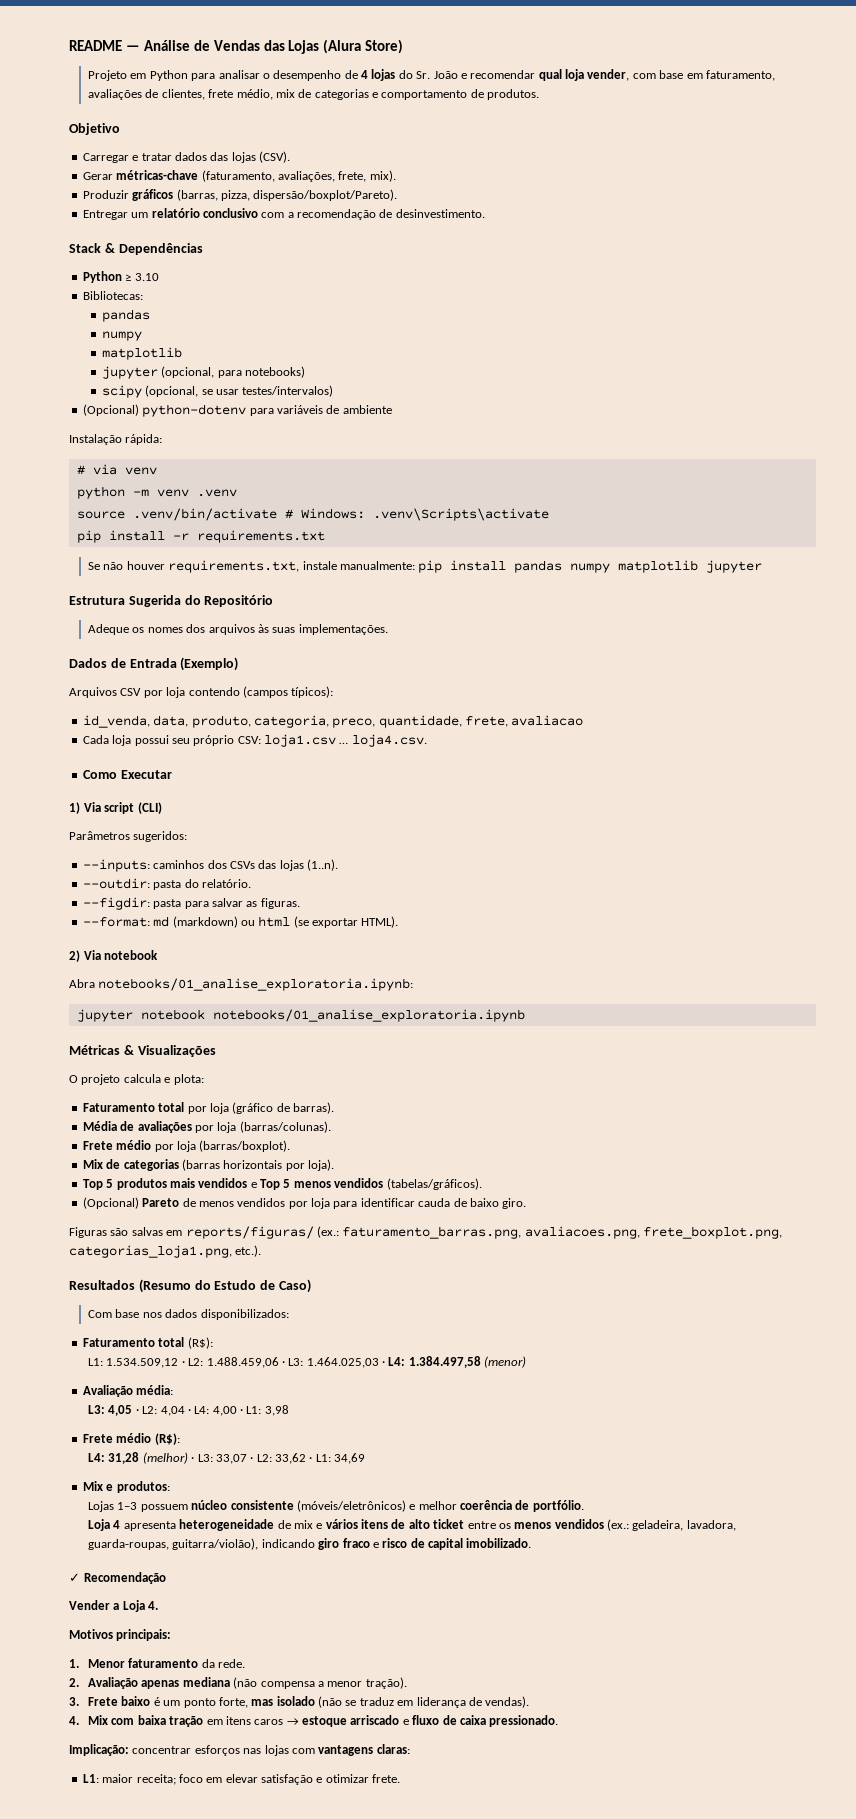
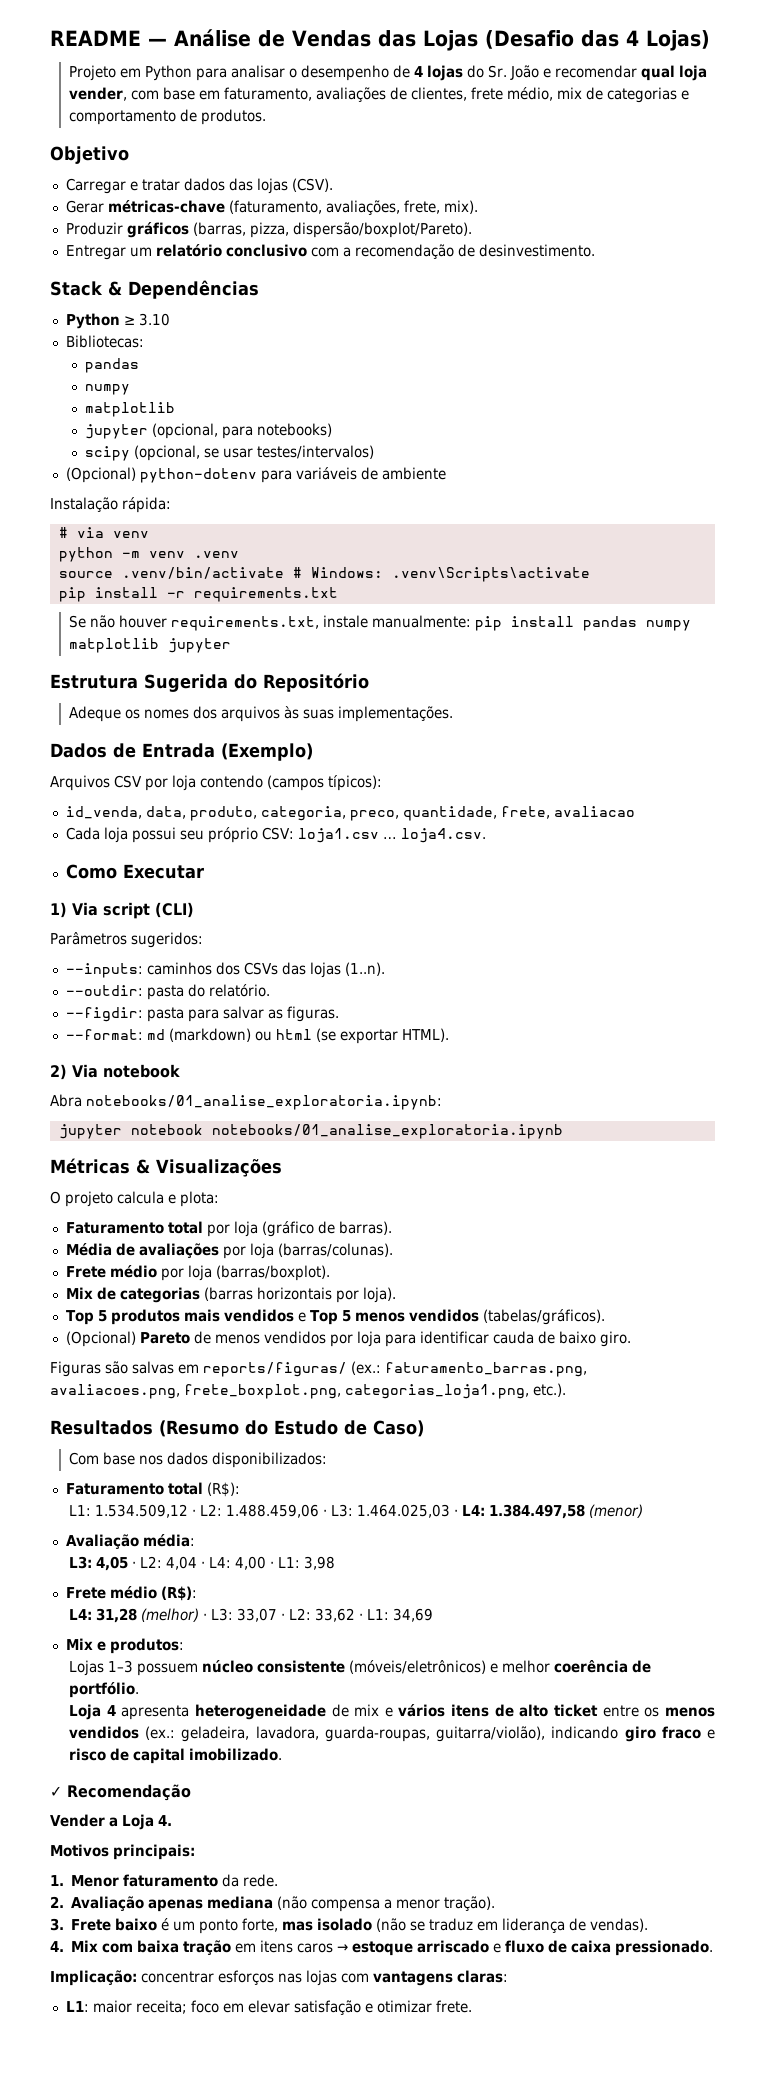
- README — Análise de Vendas das Lojas (Alura Store)
+ README — Análise de Vendas das Lojas (Desafio das 4 Lojas)

